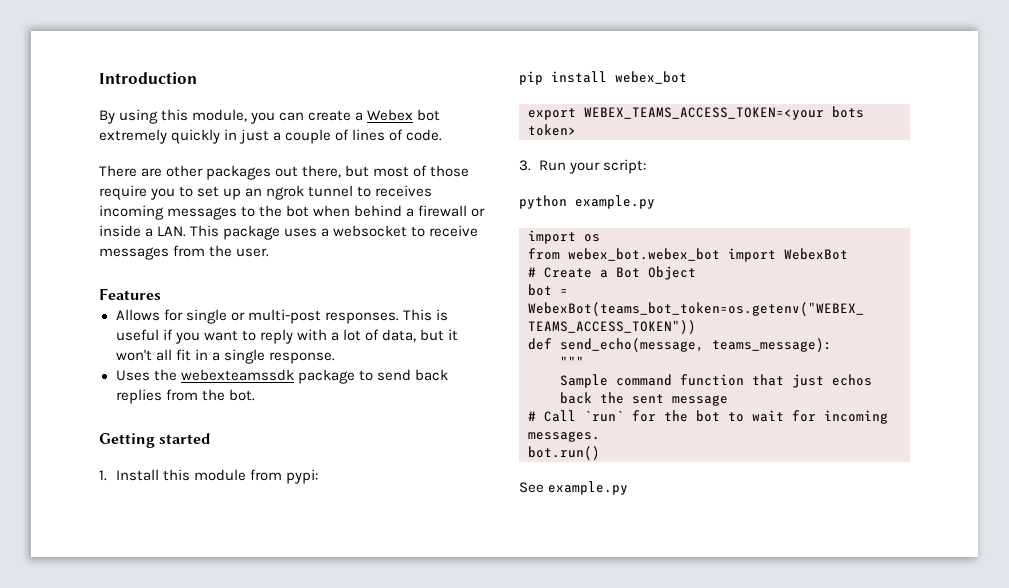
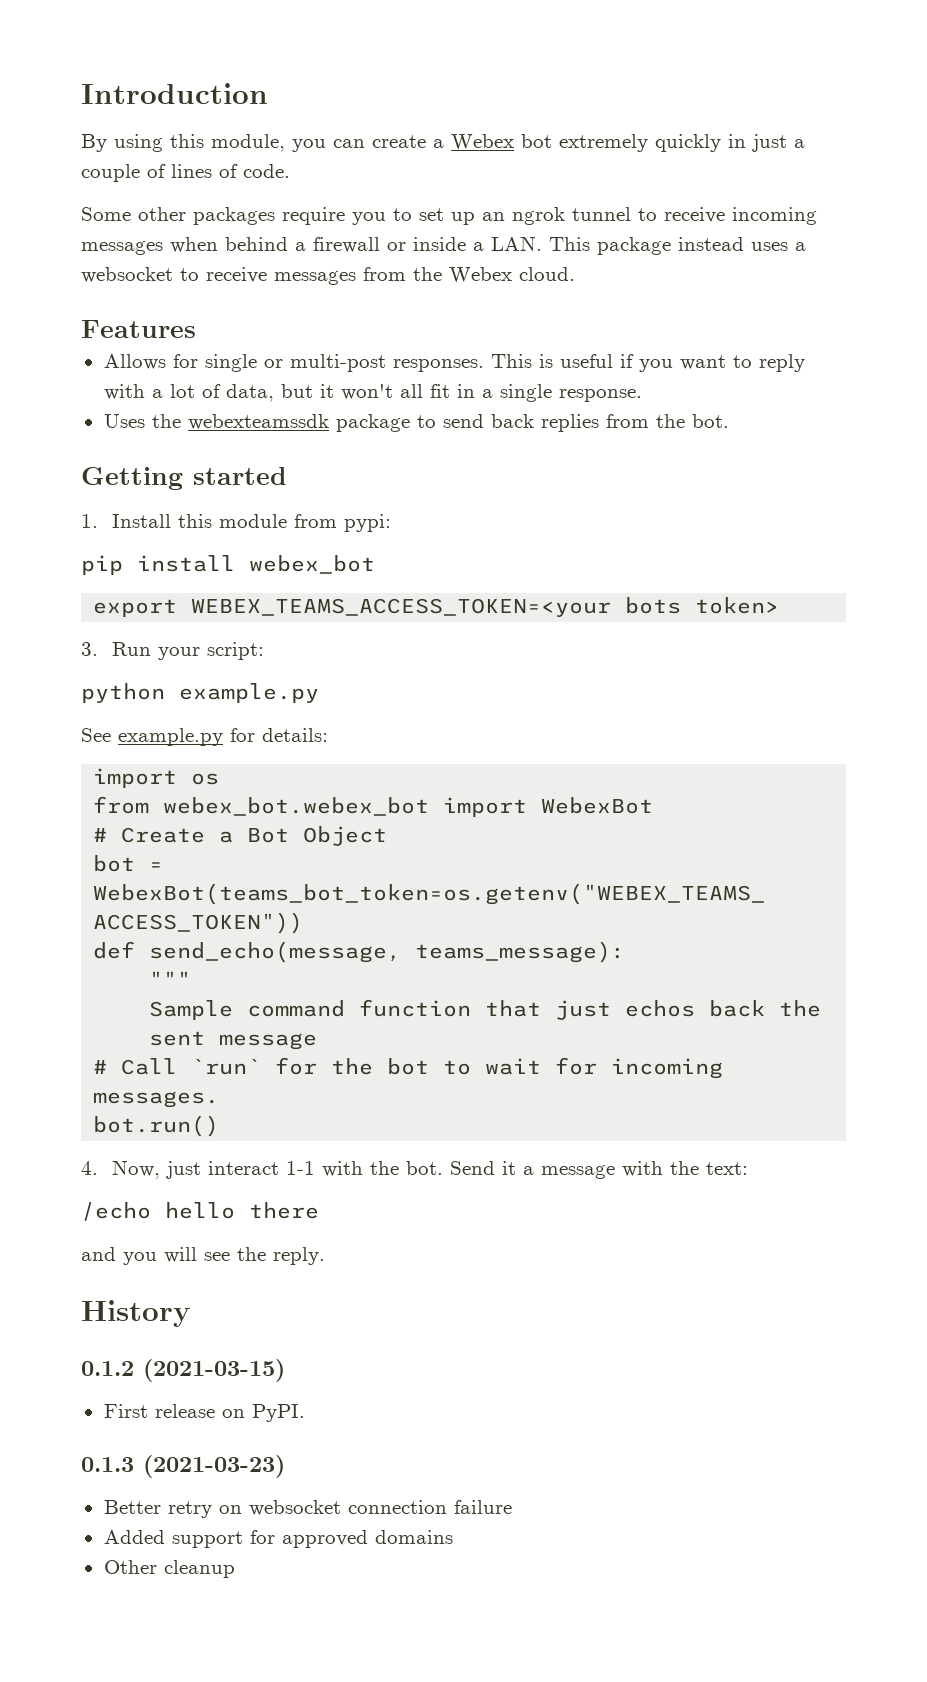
- There are other packages out there, but most of those require you to set up an ngrok tunnel to receives incoming messages to the bot when behind a firewall or inside a LAN. This package uses a websocket to receive messages from the user.
+ Some other packages require you to set up an ngrok tunnel to receive incoming messages when behind a firewall or inside a LAN. This package instead uses a websocket to receive messages from the Webex cloud.
+ See example.py for details:
- See example.py
+ 4. Now, just interact 1-1 with the bot. Send it a message with the text:
+ /echo hello there
+ and you will see the reply.
+ History
+ 0.1.2 (2021-03-15)
+ First release on PyPI.
+ 0.1.3 (2021-03-23)
+ Better retry on websocket connection failure
+ Added support for approved domains
+ Other cleanup

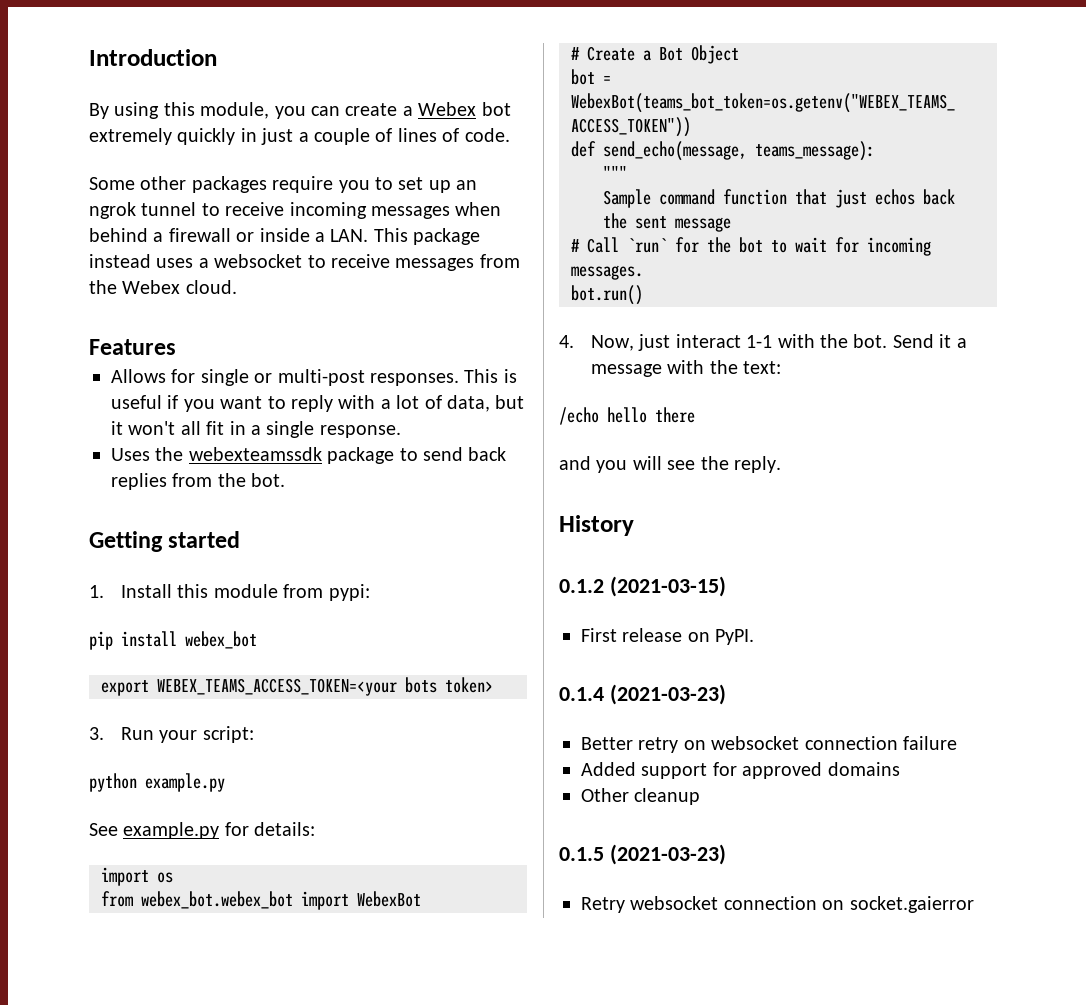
- 0.1.3 (2021-03-23)
+ 0.1.4 (2021-03-23)
+ 0.1.5 (2021-03-23)
+ Retry websocket connection on socket.gaierror

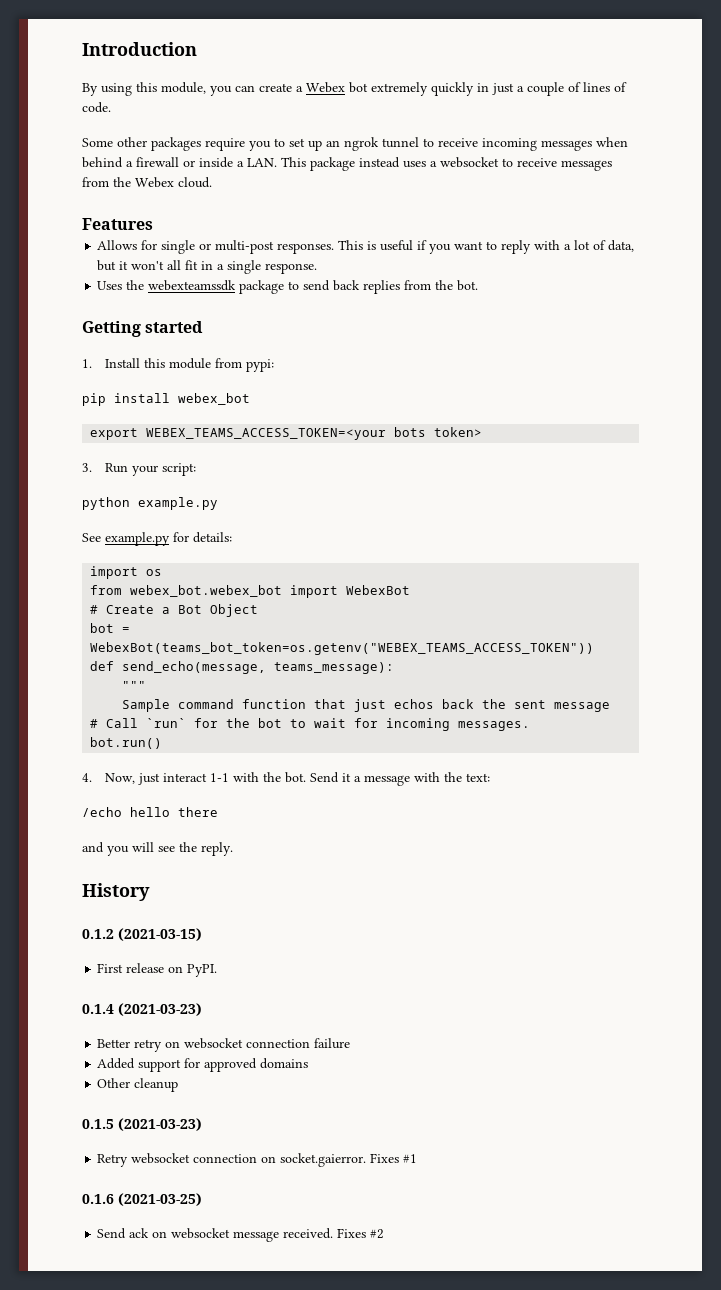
- Retry websocket connection on socket.gaierror
+ Retry websocket connection on socket.gaierror. Fixes #1
+ 0.1.6 (2021-03-25)
+ Send ack on websocket message received. Fixes #2

